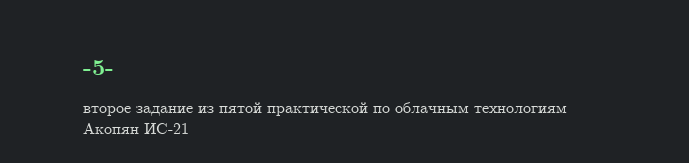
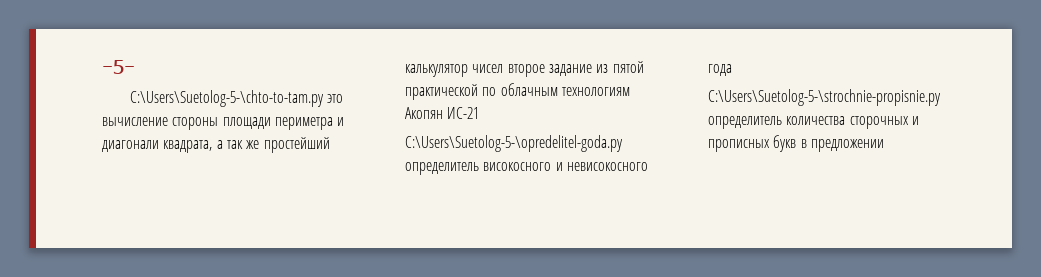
- второе задание из пятой практической по облачным технологиям Акопян ИС-21
+ C:\Users\Suetolog-5-\chto-to-tam.py это вычисление стороны площади периметра и диагонали квадрата, а так же простейший калькулятор чисел второе задание из пятой практической по облачным технологиям Акопян ИС-21
+ C:\Users\Suetolog-5-\opredelitel-goda.py определитель високосного и невисокосного года
+ C:\Users\Suetolog-5-\strochnie-propisnie.py определитель количества сторочных и прописных букв в предложении

